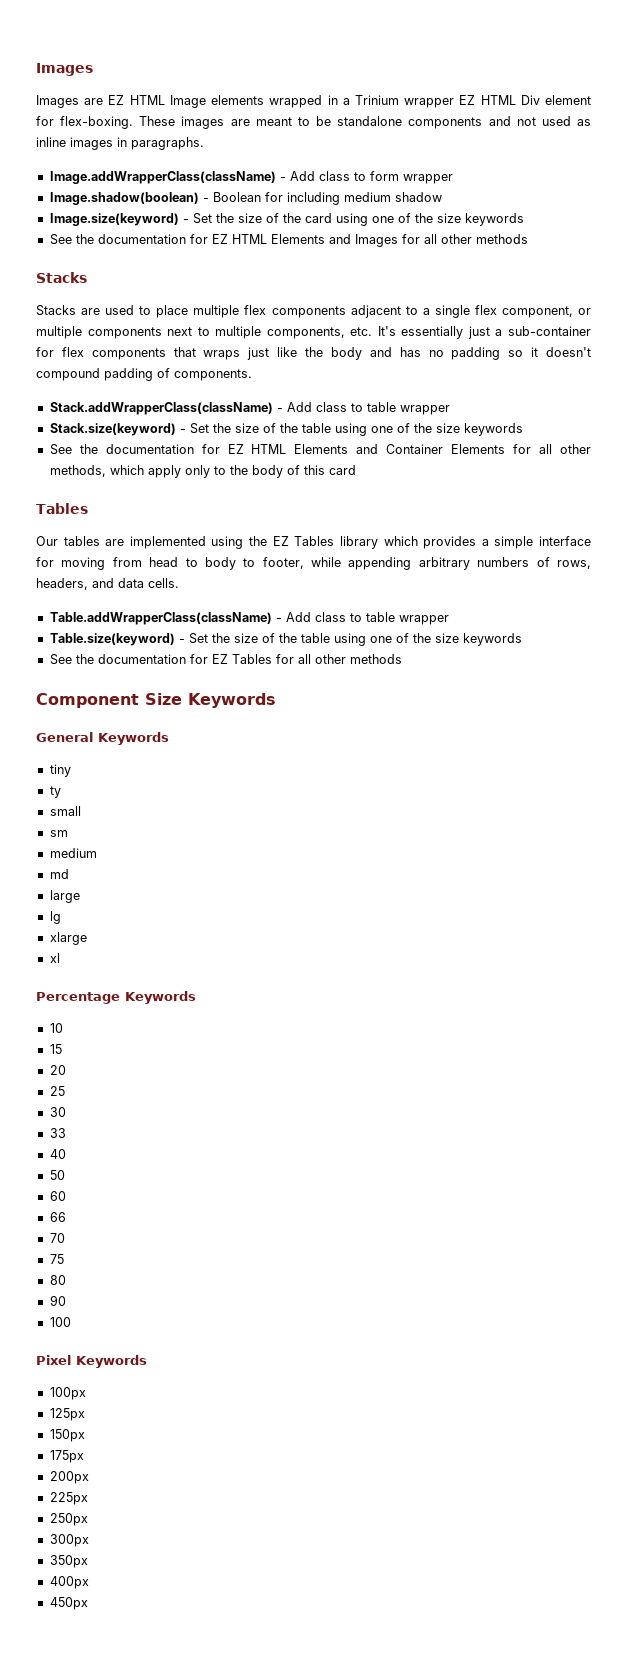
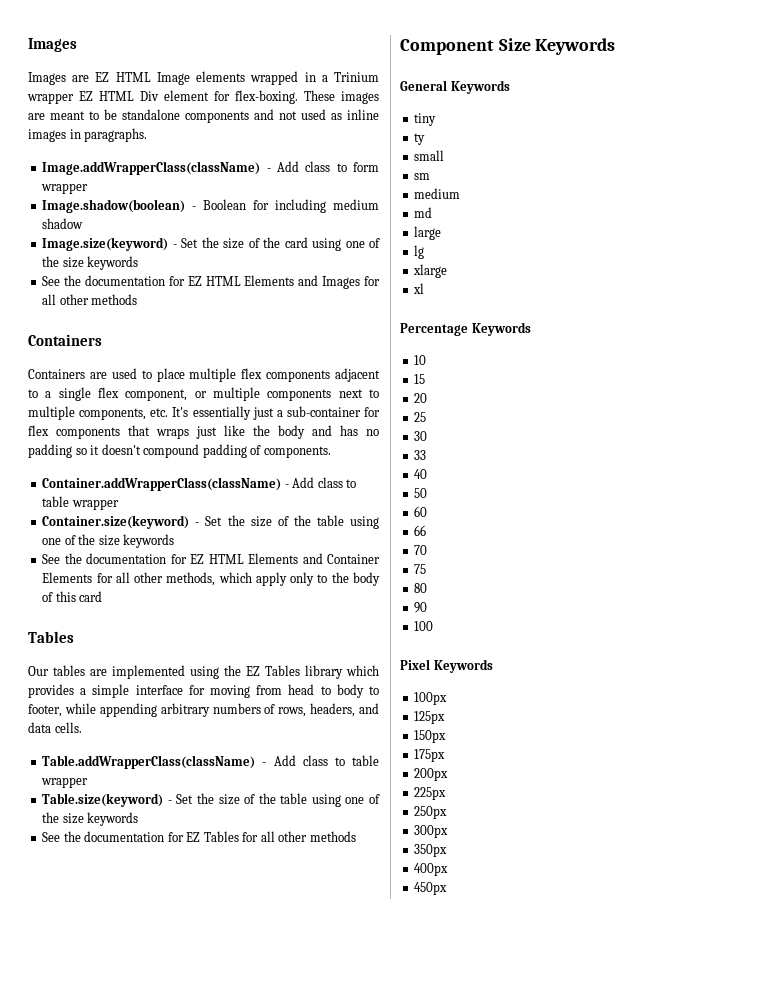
  See the documentation for EZ HTML Elements and Images for all other methods
- Stacks
- Stacks are used to place multiple flex components adjacent to a single flex component, or multiple components next to multiple components, etc. It's essentially just a sub-container for flex components that wraps just like the body and has no padding so it doesn't compound padding of components.
+ Containers
+ Containers are used to place multiple flex components adjacent to a single flex component, or multiple components next to multiple components, etc. It's essentially just a sub-container for flex components that wraps just like the body and has no padding so it doesn't compound padding of components.
- Stack.addWrapperClass(className) - Add class to table wrapper
- Stack.size(keyword) - Set the size of the table using one of the size keywords
+ Container.addWrapperClass(className) - Add class to table wrapper
+ Container.size(keyword) - Set the size of the table using one of the size keywords

